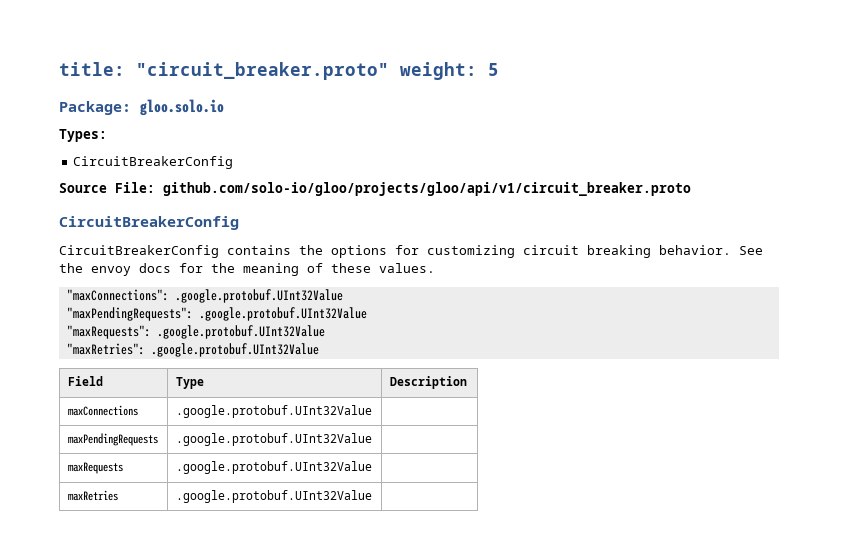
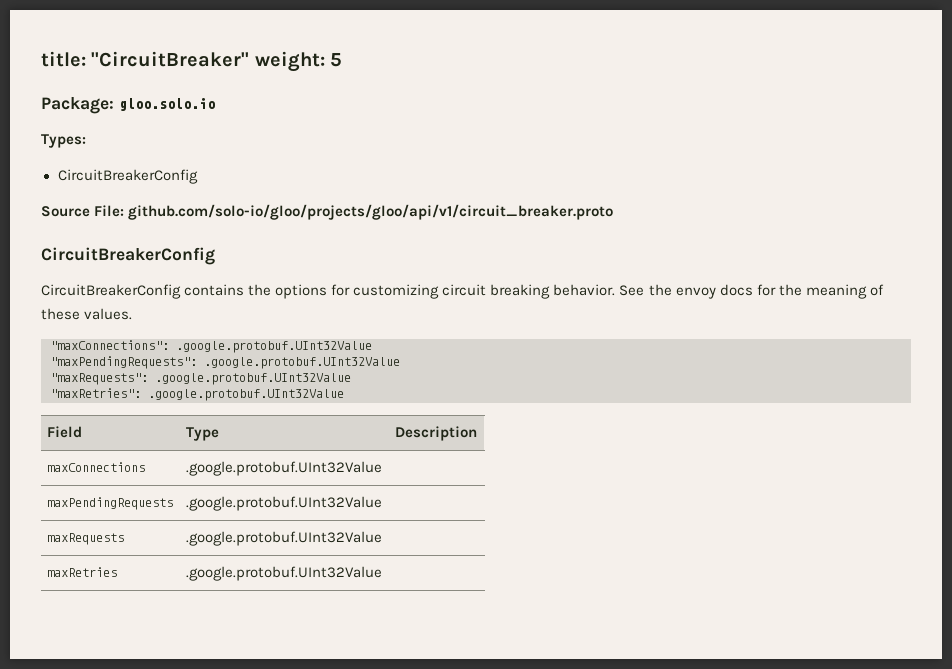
- title: "circuit_breaker.proto" weight: 5
+ title: "CircuitBreaker" weight: 5

